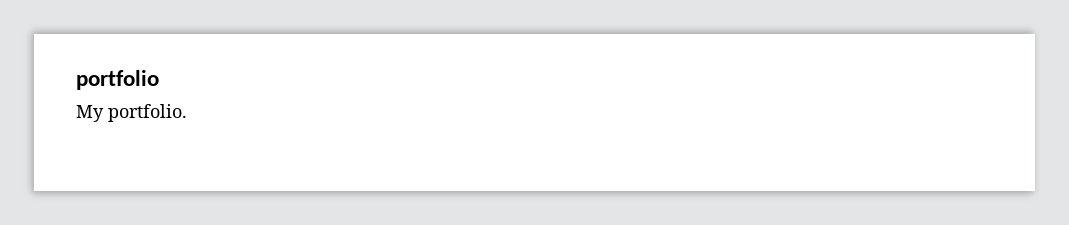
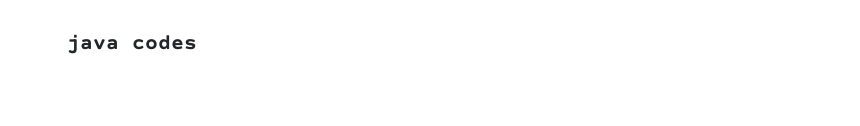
- portfolio
- My portfolio.
+ java codes

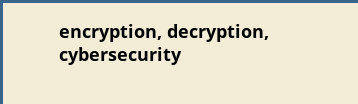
- java codes
+ encryption, decryption, cybersecurity

